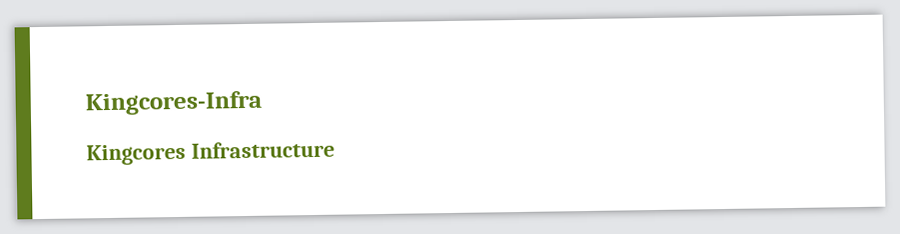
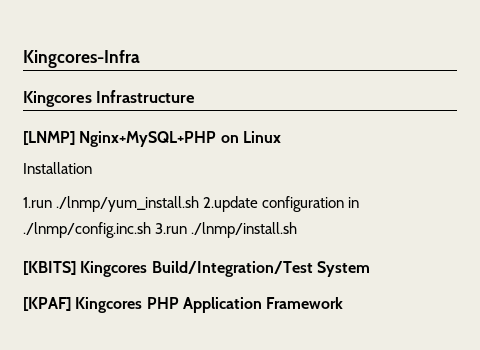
+ [LNMP] Nginx+MySQL+PHP on Linux
+ Installation
+ 1.run ./lnmp/yum_install.sh 2.update configuration in ./lnmp/config.inc.sh 3.run ./lnmp/install.sh
+ [KBITS] Kingcores Build/Integration/Test System
+ [KPAF] Kingcores PHP Application Framework

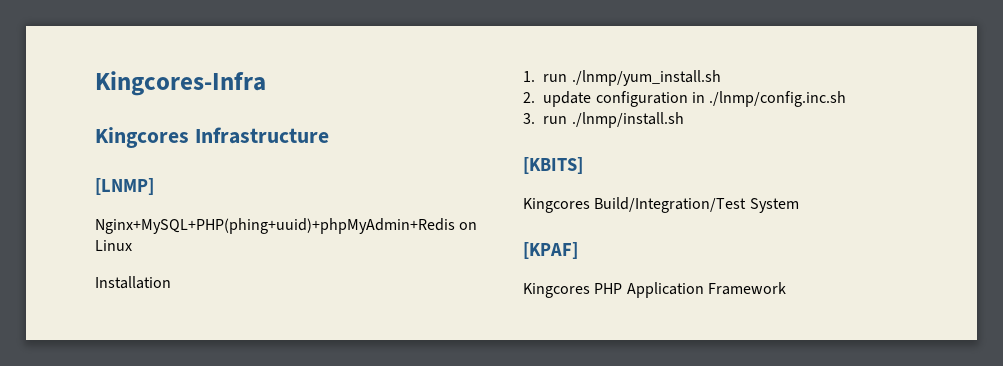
- [LNMP] Nginx+MySQL+PHP on Linux
+ [LNMP]
+ Nginx+MySQL+PHP(phing+uuid)+phpMyAdmin+Redis on Linux
- 1.run ./lnmp/yum_install.sh 2.update configuration in ./lnmp/config.inc.sh 3.run ./lnmp/install.sh
+ 1. run ./lnmp/yum_install.sh
+ 2. update configuration in ./lnmp/config.inc.sh
+ 3. run ./lnmp/install.sh
- [KBITS] Kingcores Build/Integration/Test System
+ [KBITS]
+ Kingcores Build/Integration/Test System
- [KPAF] Kingcores PHP Application Framework
+ [KPAF]
+ Kingcores PHP Application Framework

